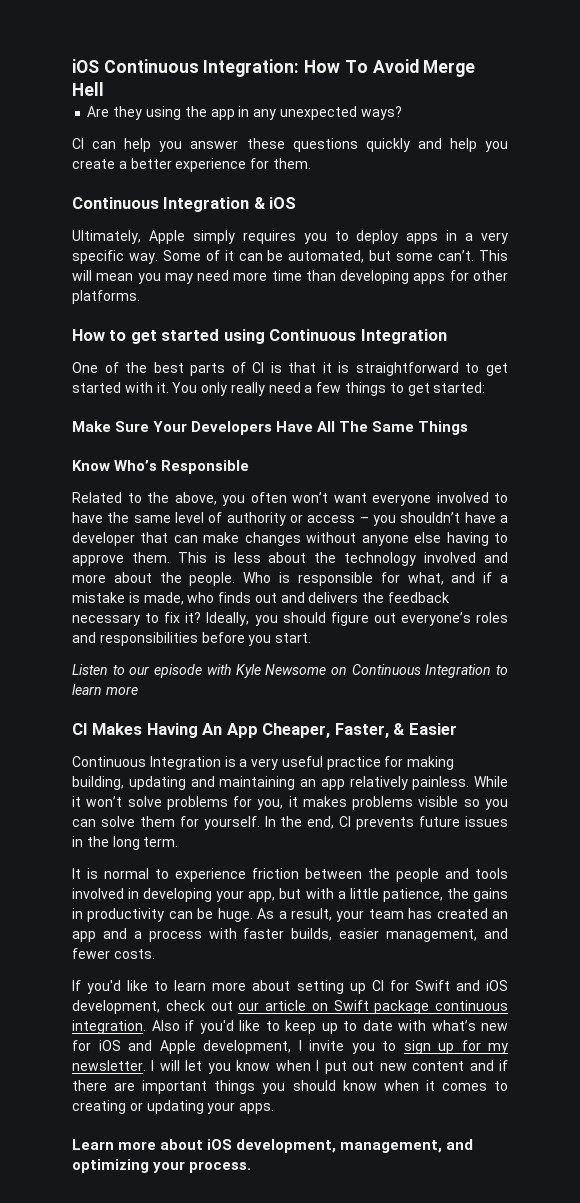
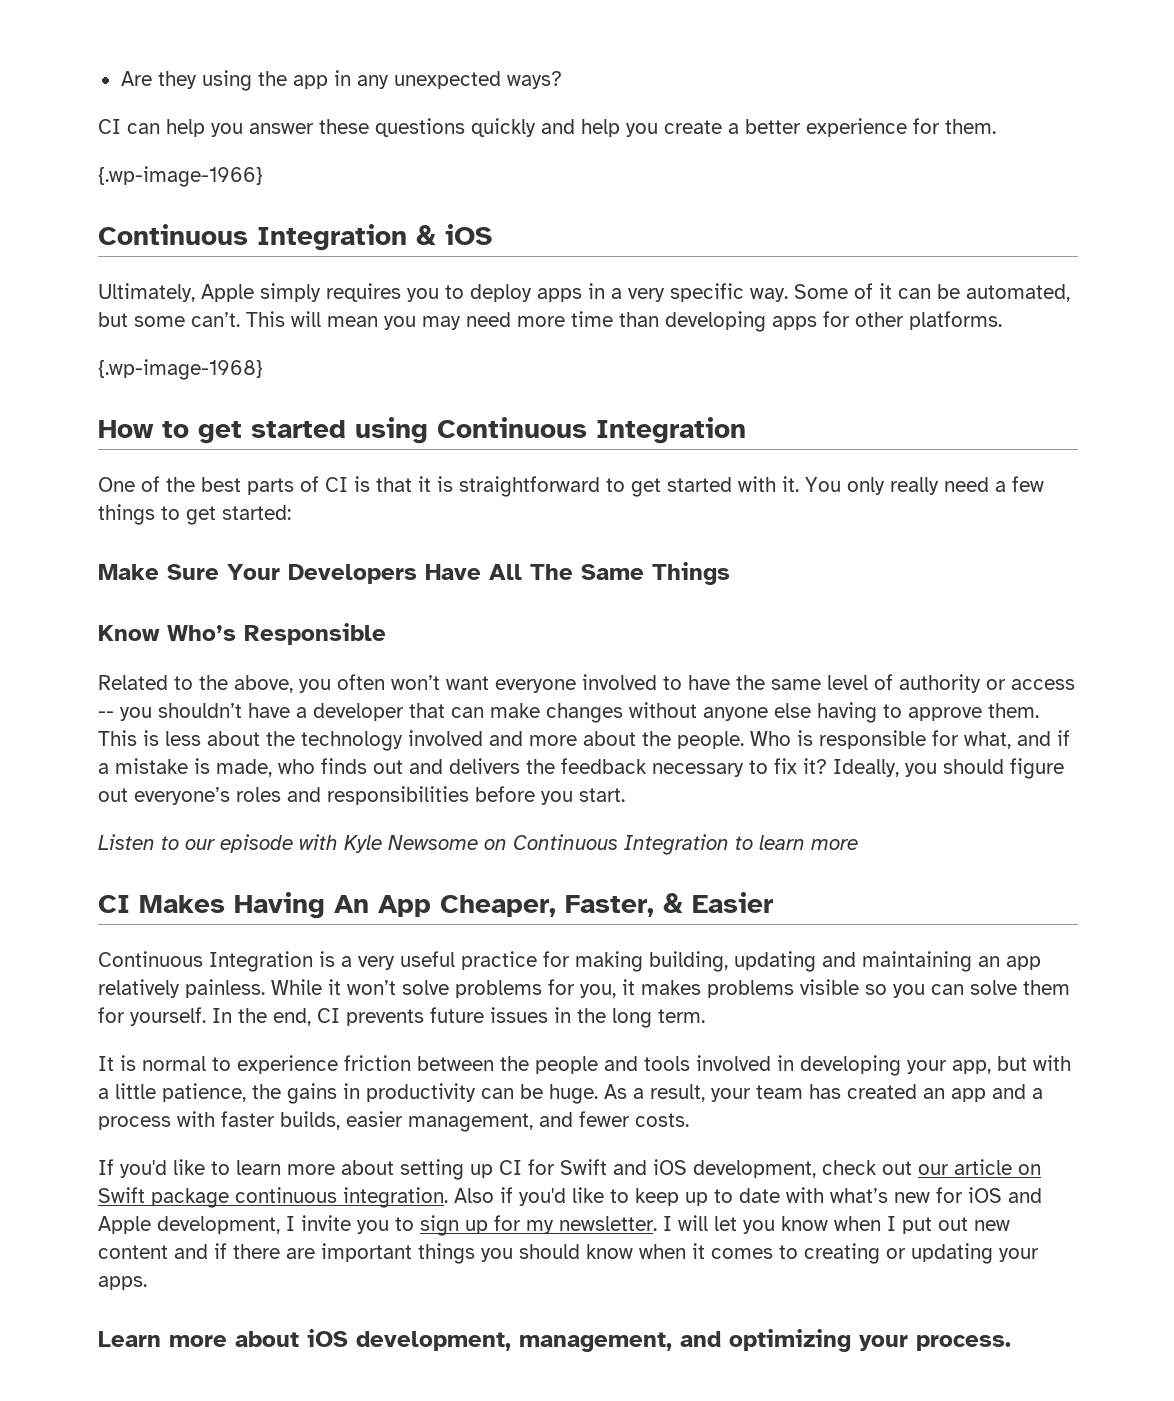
- iOS Continuous Integration: How To Avoid Merge Hell
+ {.wp-image-1966}
+ {.wp-image-1968}
- Related to the above, you often won’t want everyone involved to have the same level of authority or access – you shouldn’t have a developer that can make changes without anyone else having to approve them.
+ Related to the above, you often won’t want everyone involved to have the same level of authority or access -- you shouldn’t have a developer that can make changes without anyone else having to approve them.

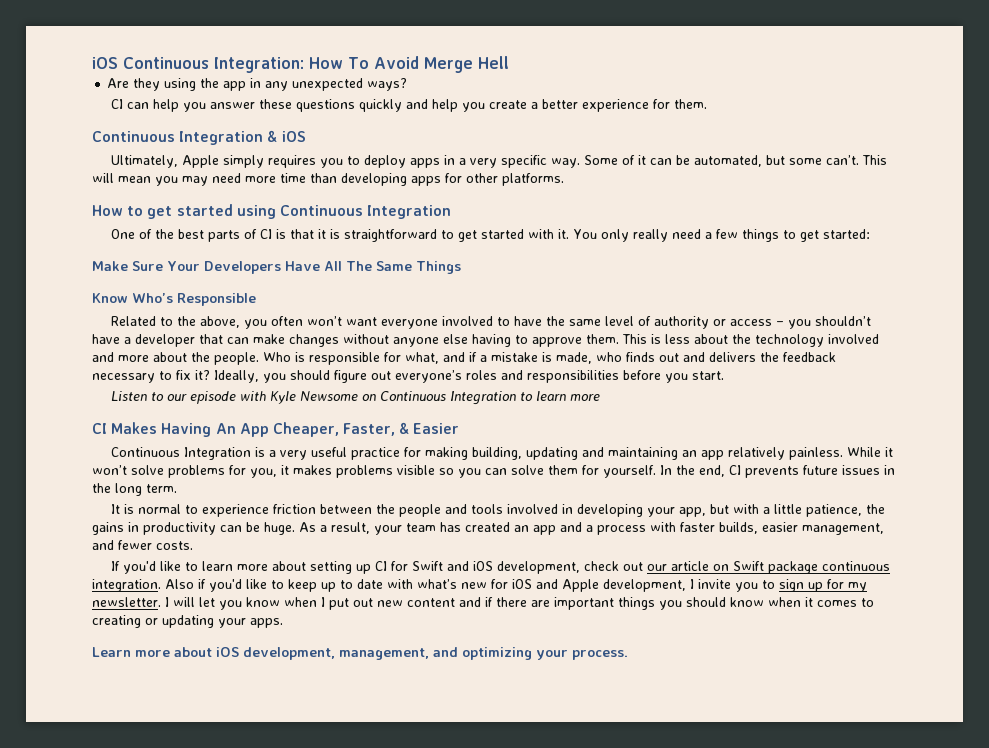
+ iOS Continuous Integration: How To Avoid Merge Hell
- {.wp-image-1966}
- {.wp-image-1968}
- Related to the above, you often won’t want everyone involved to have the same level of authority or access -- you shouldn’t have a developer that can make changes without anyone else having to approve them.
+ Related to the above, you often won’t want everyone involved to have the same level of authority or access – you shouldn’t have a developer that can make changes without anyone else having to approve them.

